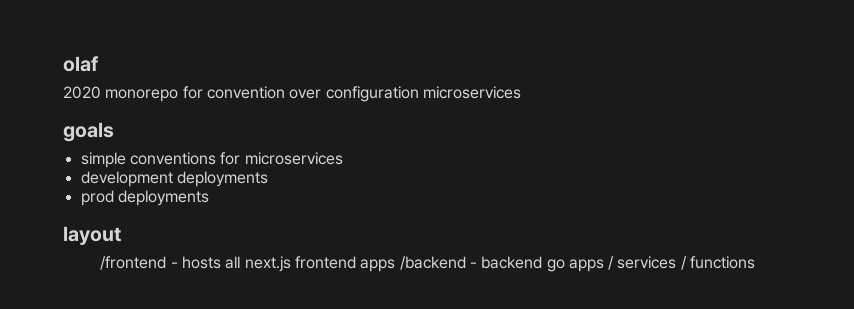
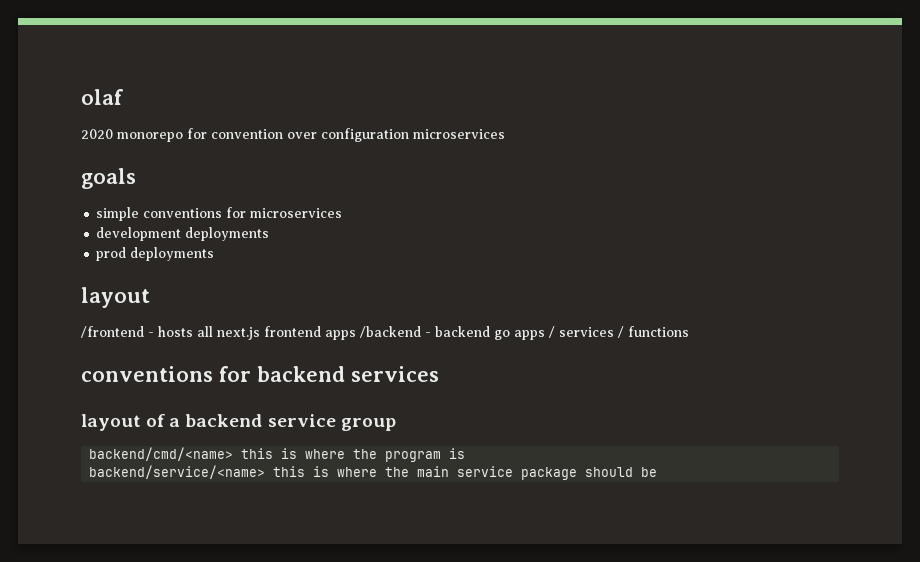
+ conventions for backend services
+ layout of a backend service group
+ backend/cmd/<name> this is where the program is
+ backend/service/<name> this is where the main service package should be

